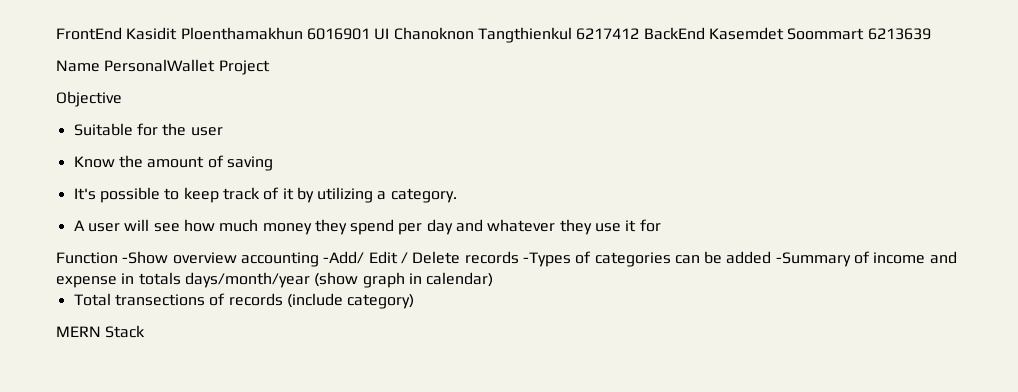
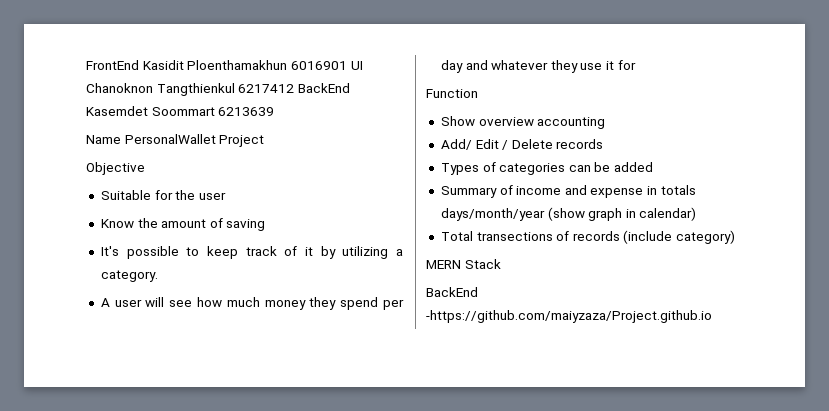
- Function -Show overview accounting -Add/ Edit / Delete records -Types of categories can be added -Summary of income and expense in totals days/month/year (show graph in calendar)
+ Function
+ Show overview accounting
+ Add/ Edit / Delete records
+ Types of categories can be added
+ Summary of income and expense in totals days/month/year (show graph in calendar)
+ BackEnd -https://github.com/maiyzaza/Project.github.io

